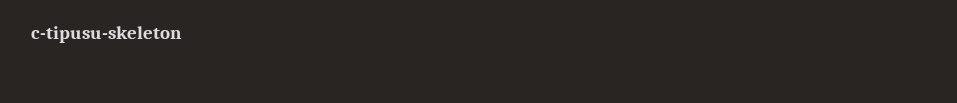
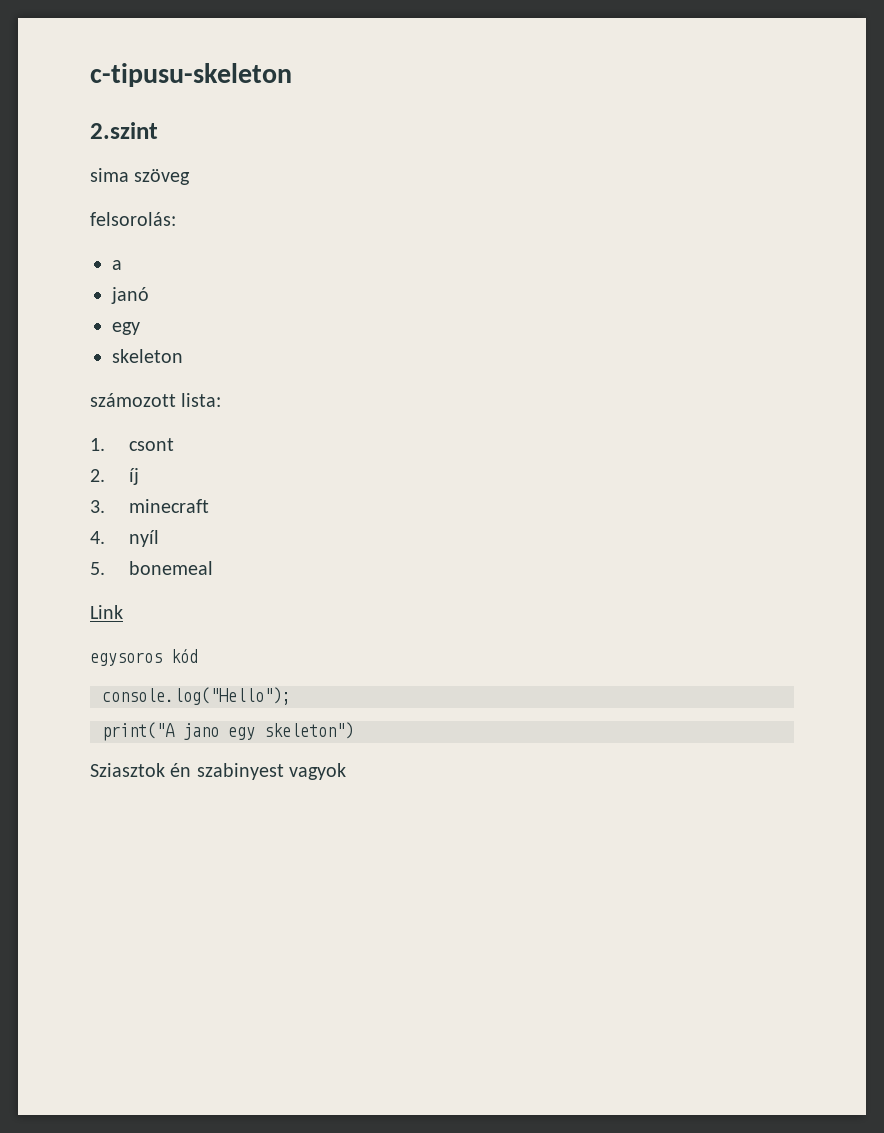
+ 2.szint
+ sima szöveg
+ felsorolás:
+ a
+ janó
+ egy
+ skeleton
+ számozott lista:
+ 1. csont
+ 2. íj
+ 3. minecraft
+ 4. nyíl
+ 5. bonemeal
+ Link
+ egysoros kód
+ console.log("Hello");
+ print("A jano egy skeleton")
+ Sziasztok én szabinyest vagyok

